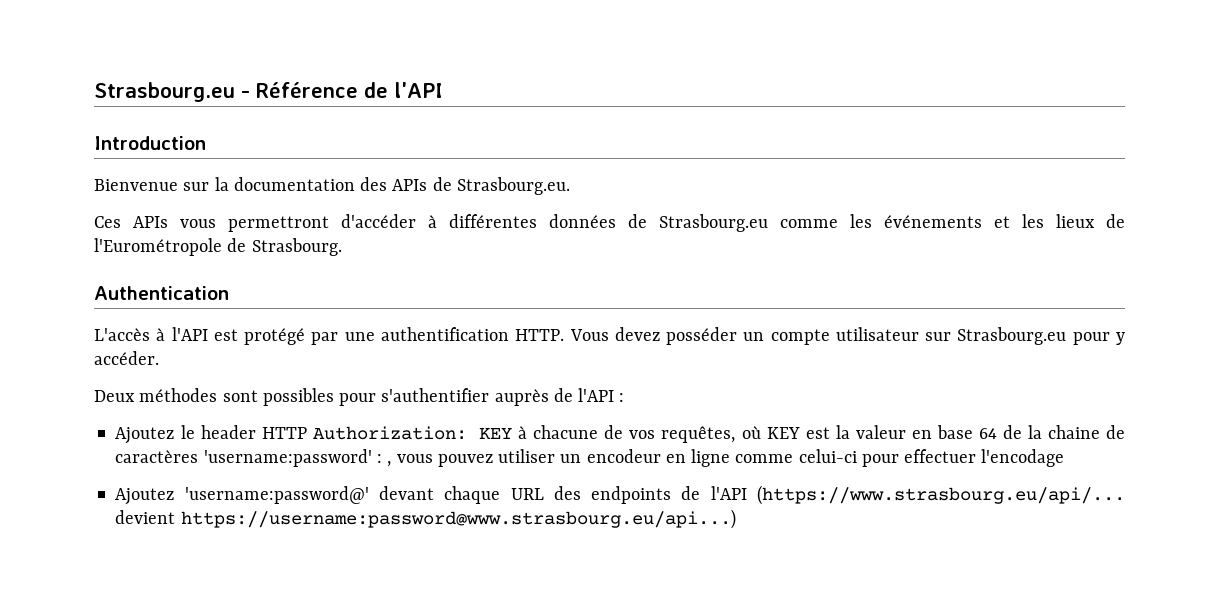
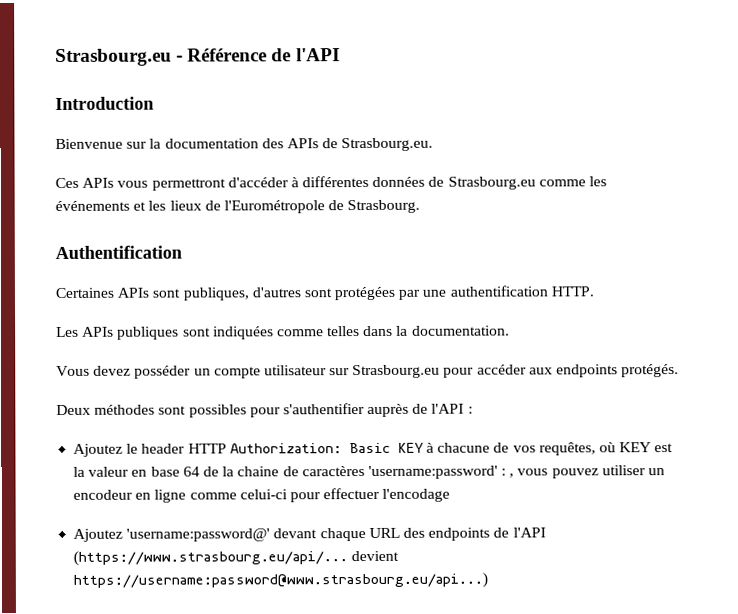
- Authentication
- L'accès à l'API est protégé par une authentification HTTP. Vous devez posséder un compte utilisateur sur Strasbourg.eu pour y accéder.
+ Authentification
+ Certaines APIs sont publiques, d'autres sont protégées par une authentification HTTP.
+ Les APIs publiques sont indiquées comme telles dans la documentation.
+ Vous devez posséder un compte utilisateur sur Strasbourg.eu pour accéder aux endpoints protégés.
- Ajoutez le header HTTP Authorization: KEY à chacune de vos requêtes, où KEY est la valeur en base 64 de la chaine de caractères 'username:password' : , vous pouvez utiliser un encodeur en ligne comme celui-ci pour effectuer l'encodage
+ Ajoutez le header HTTP Authorization: Basic KEY à chacune de vos requêtes, où KEY est la valeur en base 64 de la chaine de caractères 'username:password' : , vous pouvez utiliser un encodeur en ligne comme celui-ci pour effectuer l'encodage

